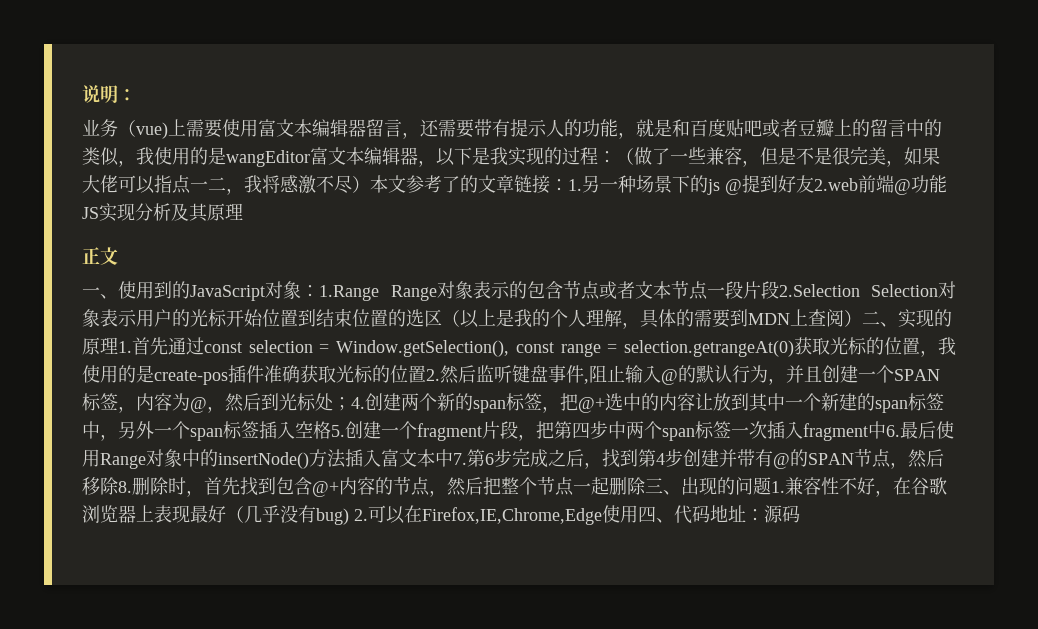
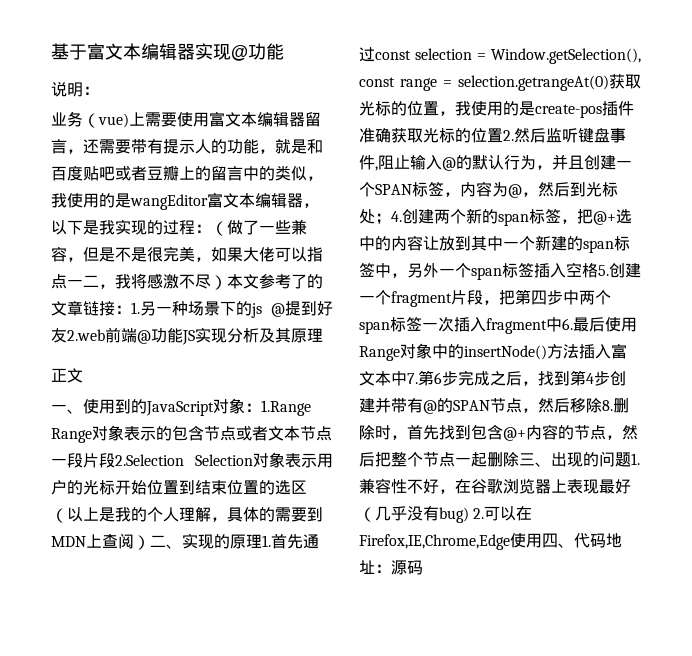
+ 基于富文本编辑器实现@功能

